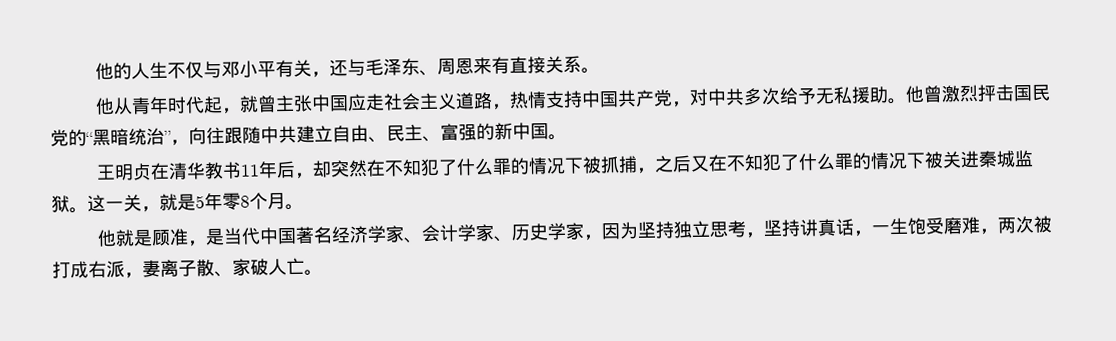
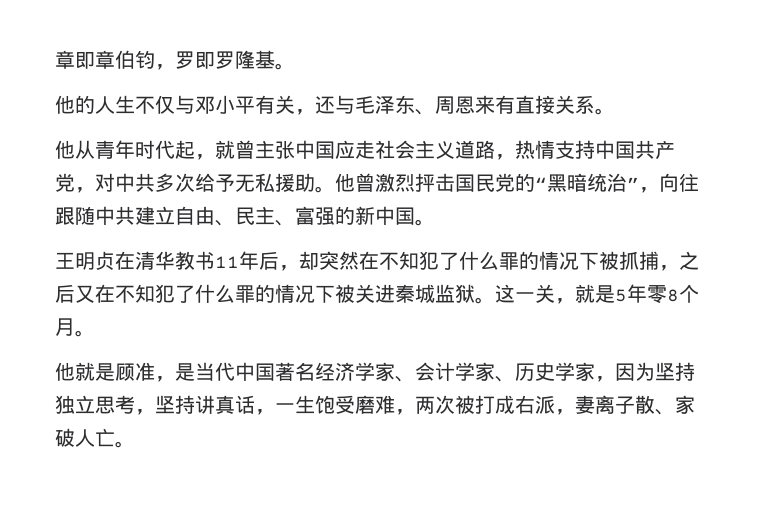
+ 章即章伯钧，罗即罗隆基。

